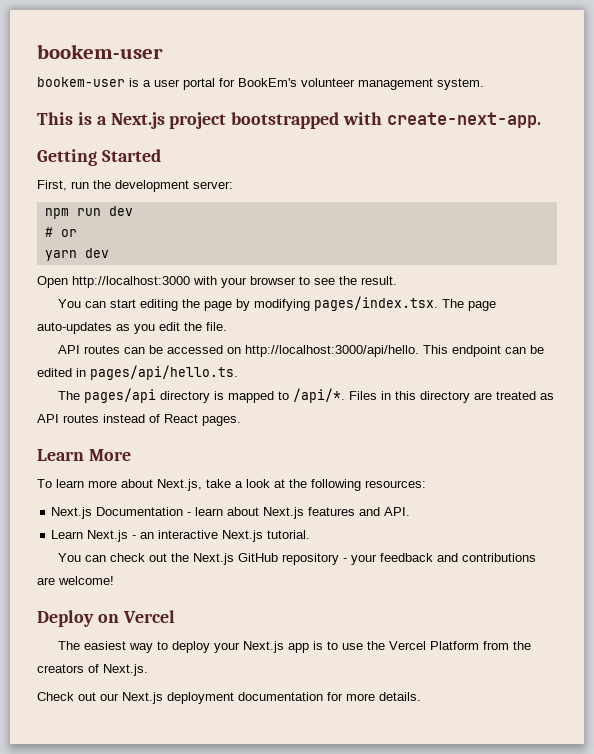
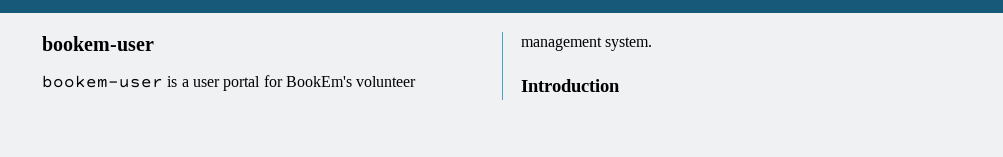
- This is a Next.js project bootstrapped with create-next-app.
- Getting Started
- First, run the development server:
- npm run dev
- # or
- yarn dev
- Open http://localhost:3000 with your browser to see the result.
- You can start editing the page by modifying pages/index.tsx. The page auto-updates as you edit the file.
- API routes can be accessed on http://localhost:3000/api/hello. This endpoint can be edited in pages/api/hello.ts.
- The pages/api directory is mapped to /api/*. Files in this directory are treated as API routes instead of React pages.
- Learn More
- To learn more about Next.js, take a look at the following resources:
- Next.js Documentation - learn about Next.js features and API.
- Learn Next.js - an interactive Next.js tutorial.
- You can check out the Next.js GitHub repository - your feedback and contributions are welcome!
- Deploy on Vercel
- The easiest way to deploy your Next.js app is to use the Vercel Platform from the creators of Next.js.
- Check out our Next.js deployment documentation for more details.
+ Introduction

